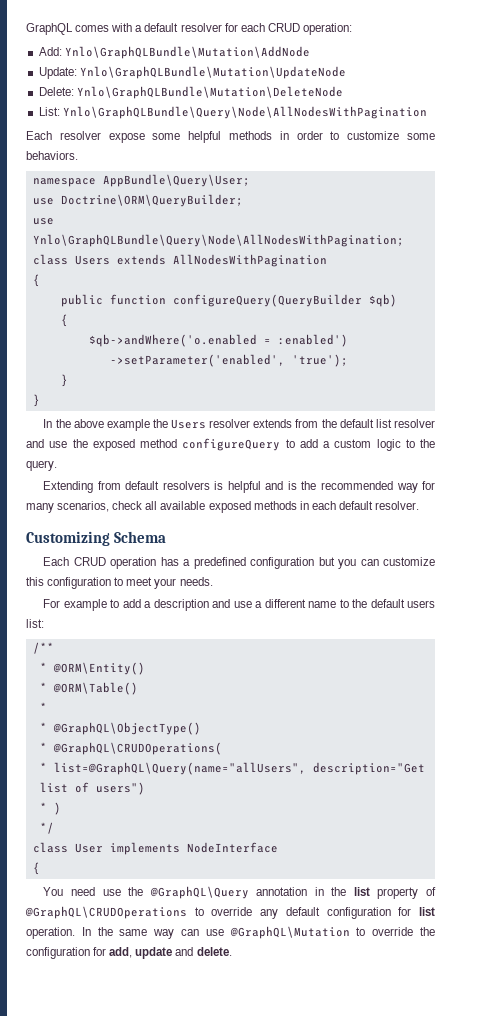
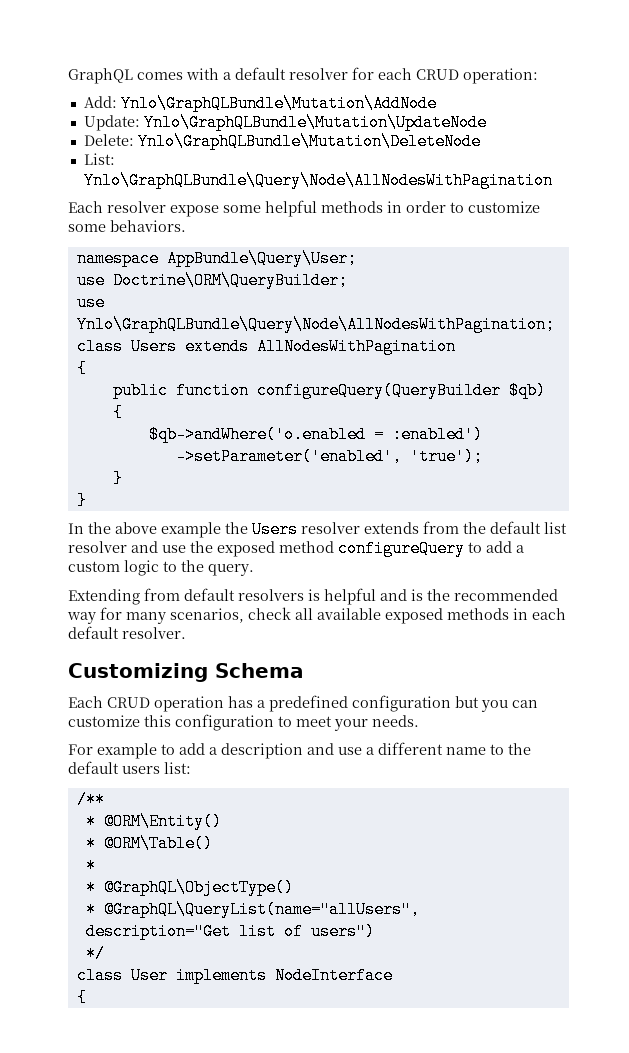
- * @GraphQL\CRUDOperations(
- * list=@GraphQL\Query(name="allUsers", description="Get list of users")
+ * @GraphQL\QueryList(name="allUsers", description="Get list of users")
- * )
- You need use the @GraphQL\Query annotation in the list property of @GraphQL\CRUDOperations to override any default configuration for list operation. In the same way can use @GraphQL\Mutation to override the configuration for add, update and delete.

